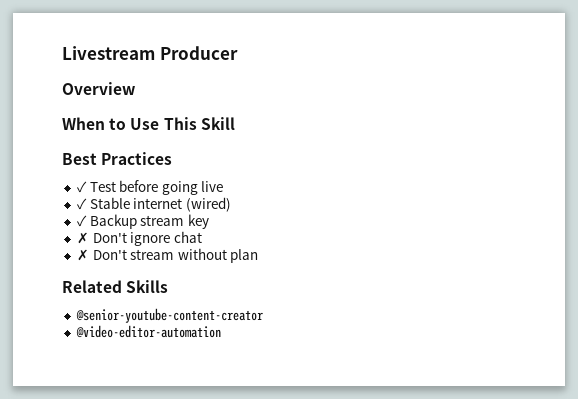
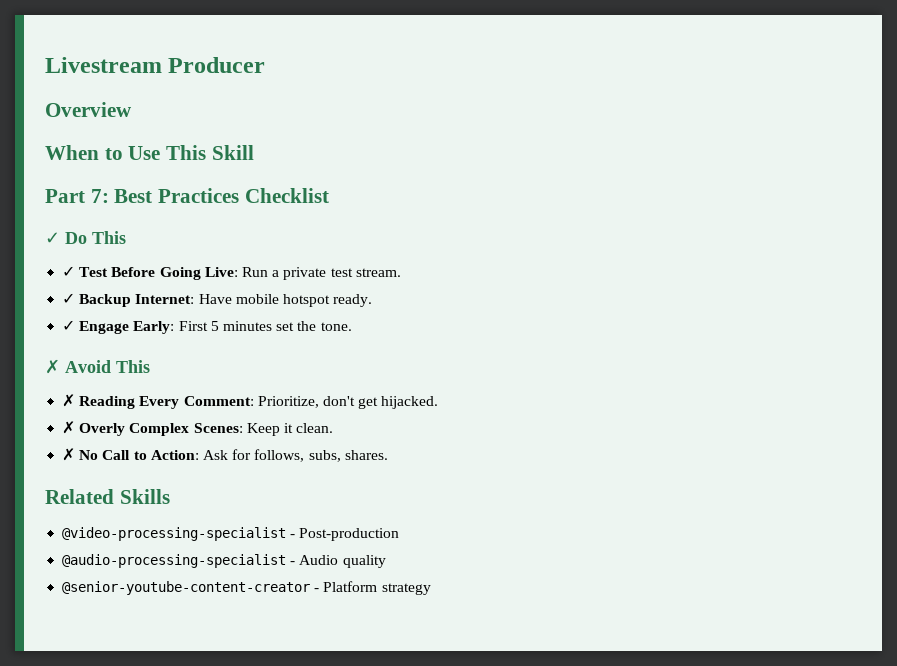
- Best Practices
- ✓ Test before going live
- ✓ Stable internet (wired)
- ✓ Backup stream key
- ✗ Don't ignore chat
- ✗ Don't stream without plan
+ Part 7: Best Practices Checklist
+ ✓ Do This
+ ✓ Test Before Going Live: Run a private test stream.
+ ✓ Backup Internet: Have mobile hotspot ready.
+ ✓ Engage Early: First 5 minutes set the tone.
+ ✗ Avoid This
+ ✗ Reading Every Comment: Prioritize, don't get hijacked.
+ ✗ Overly Complex Scenes: Keep it clean.
+ ✗ No Call to Action: Ask for follows, subs, shares.
  Related Skills
- @senior-youtube-content-creator
- @video-editor-automation
+ @video-processing-specialist - Post-production
+ @audio-processing-specialist - Audio quality
+ @senior-youtube-content-creator - Platform strategy

